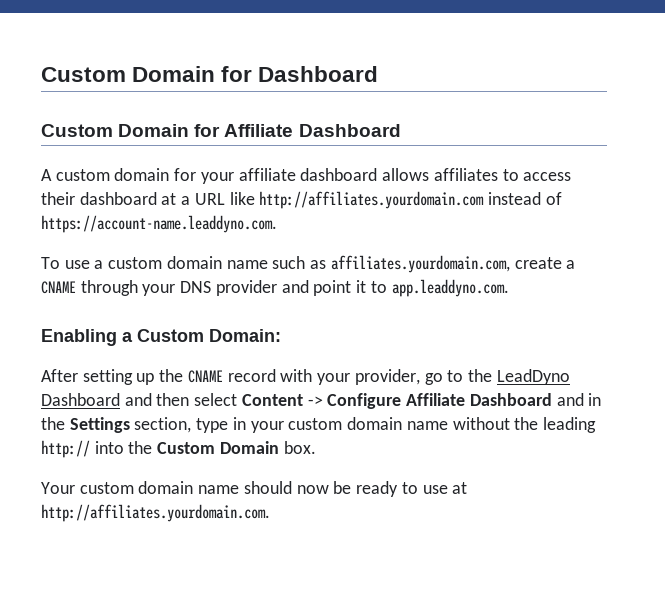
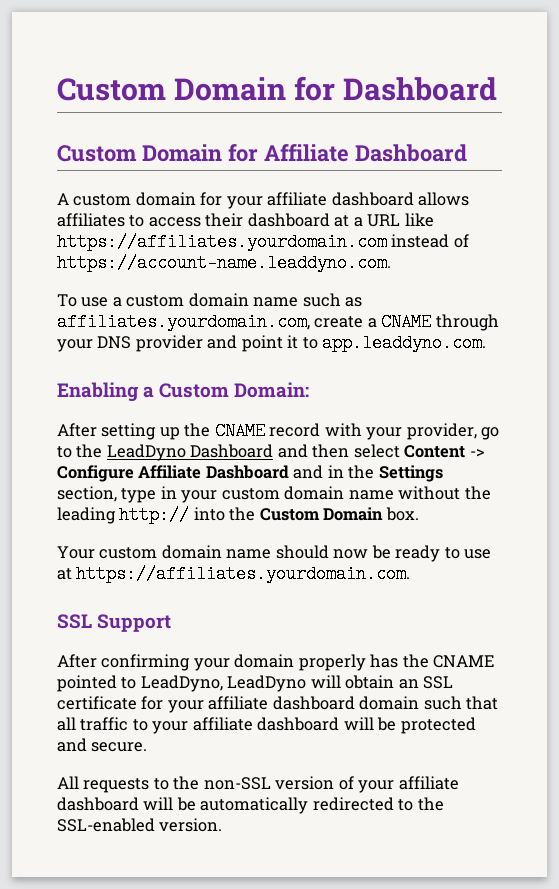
- A custom domain for your affiliate dashboard allows affiliates to access their dashboard at a URL like http://affiliates.yourdomain.com instead of https://account-name.leaddyno.com.
+ A custom domain for your affiliate dashboard allows affiliates to access their dashboard at a URL like https://affiliates.yourdomain.com instead of https://account-name.leaddyno.com.
- Your custom domain name should now be ready to use at http://affiliates.yourdomain.com.
+ Your custom domain name should now be ready to use at https://affiliates.yourdomain.com.
+ SSL Support
+ After confirming your domain properly has the CNAME pointed to LeadDyno, LeadDyno will obtain an SSL certificate for your affiliate dashboard domain such that all traffic to your affiliate dashboard will be protected and secure.
+ All requests to the non-SSL version of your affiliate dashboard will be automatically redirected to the SSL-enabled version.

